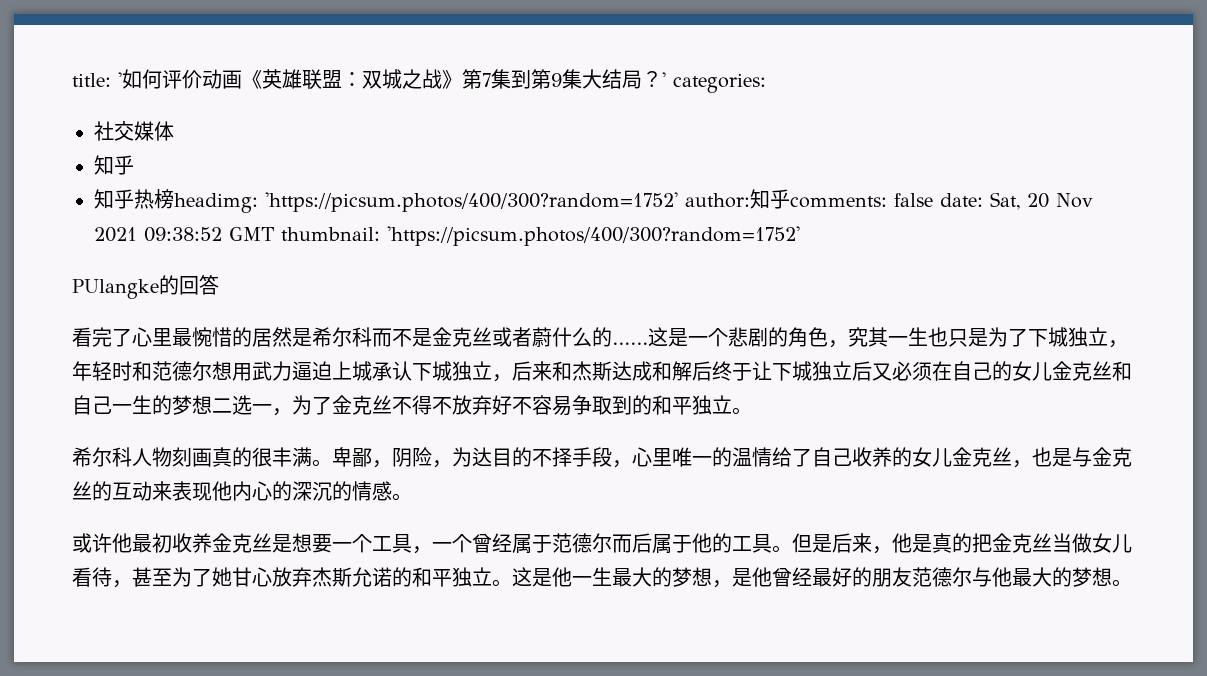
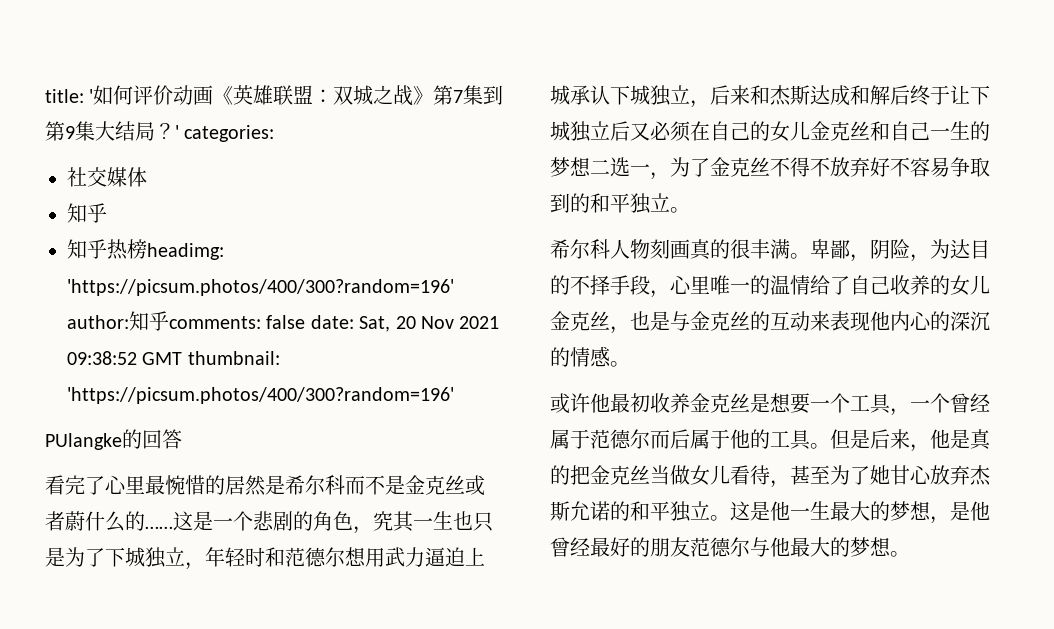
- 知乎热榜headimg: 'https://picsum.photos/400/300?random=1752' author:知乎comments: false date: Sat, 20 Nov 2021 09:38:52 GMT thumbnail: 'https://picsum.photos/400/300?random=1752'
+ 知乎热榜headimg: 'https://picsum.photos/400/300?random=196' author:知乎comments: false date: Sat, 20 Nov 2021 09:38:52 GMT thumbnail: 'https://picsum.photos/400/300?random=196'

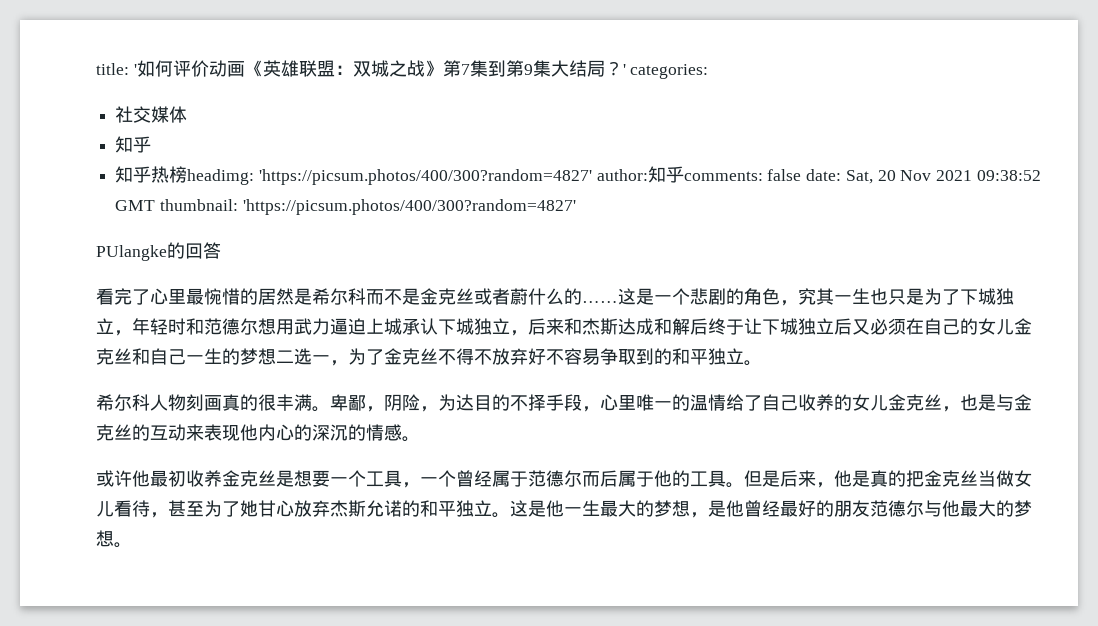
- 知乎热榜headimg: 'https://picsum.photos/400/300?random=196' author:知乎comments: false date: Sat, 20 Nov 2021 09:38:52 GMT thumbnail: 'https://picsum.photos/400/300?random=196'
+ 知乎热榜headimg: 'https://picsum.photos/400/300?random=4827' author:知乎comments: false date: Sat, 20 Nov 2021 09:38:52 GMT thumbnail: 'https://picsum.photos/400/300?random=4827'

